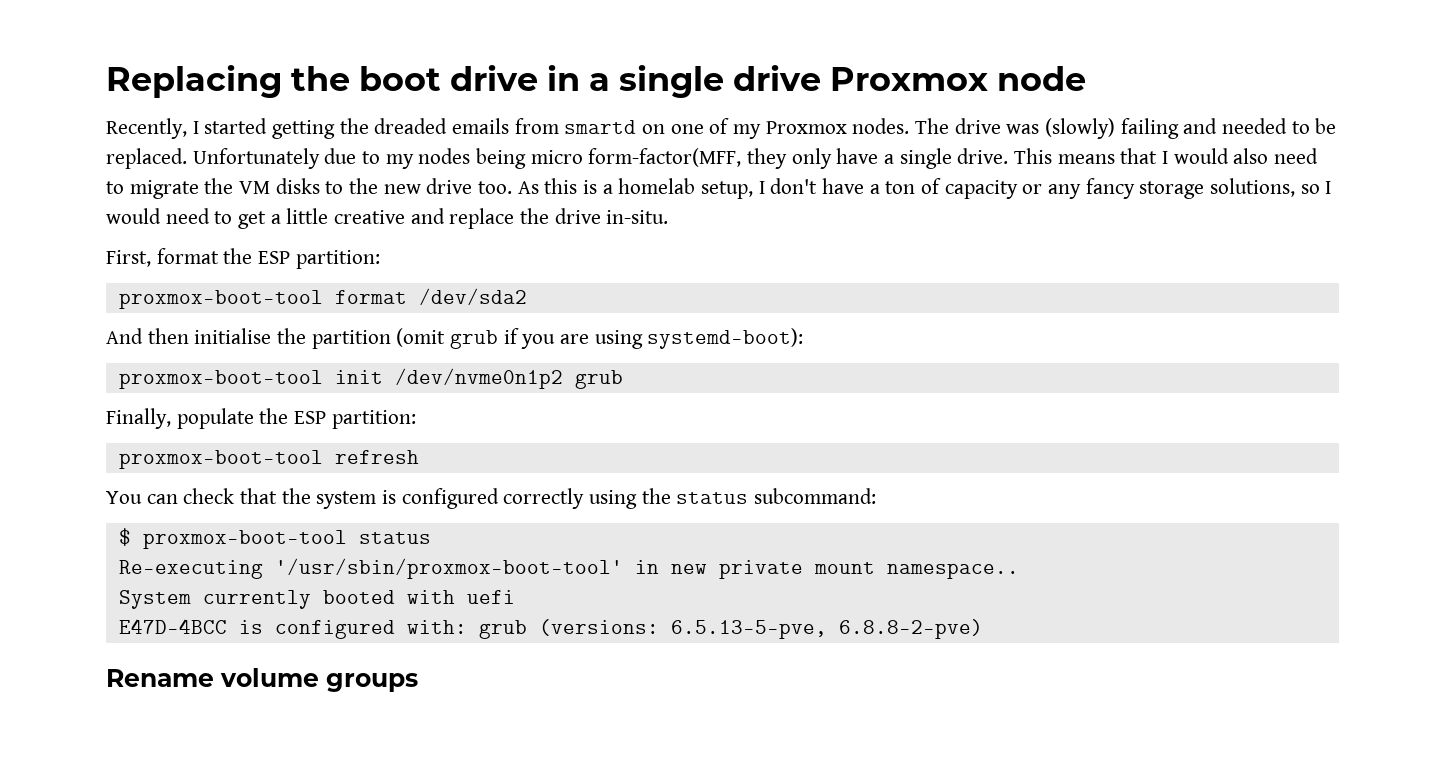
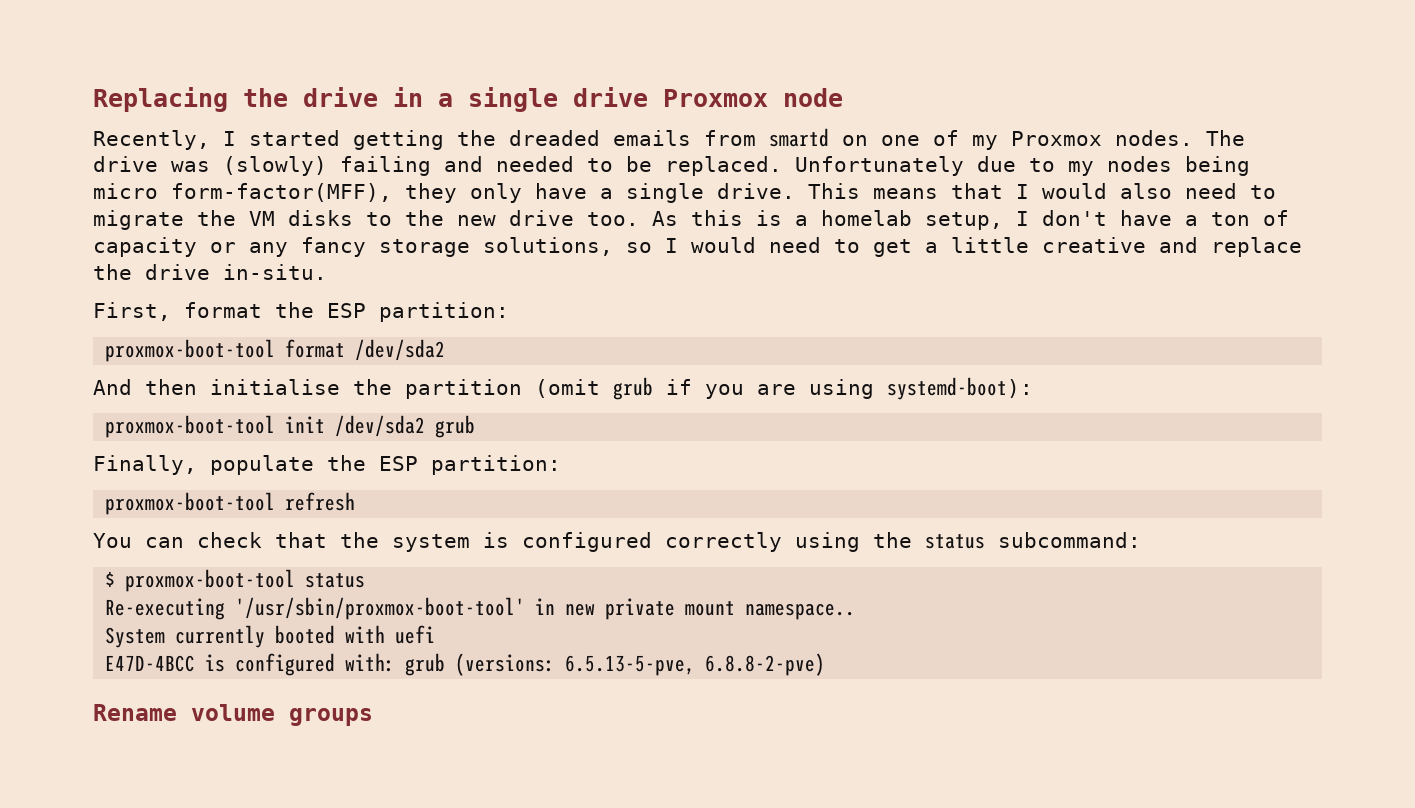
- Replacing the boot drive in a single drive Proxmox node
+ Replacing the drive in a single drive Proxmox node
- Unfortunately due to my nodes being micro form-factor(MFF, they only have a single drive.
+ Unfortunately due to my nodes being micro form-factor(MFF), they only have a single drive.
- proxmox-boot-tool init /dev/nvme0n1p2 grub
+ proxmox-boot-tool init /dev/sda2 grub

